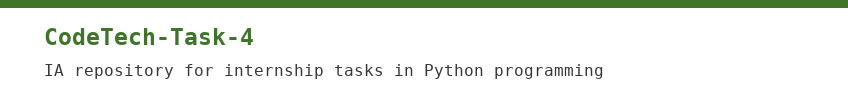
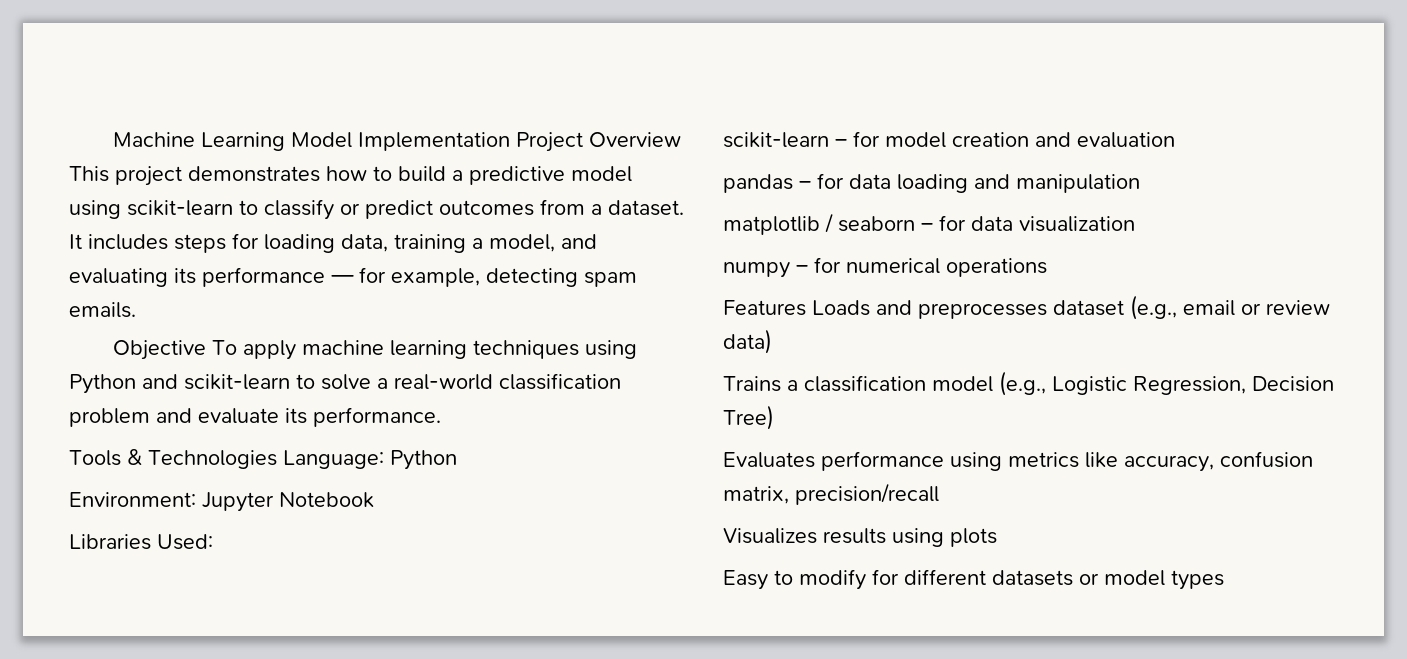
- CodeTech-Task-4
- IA repository for internship tasks in Python programming
+ Machine Learning Model Implementation Project Overview This project demonstrates how to build a predictive model using scikit-learn to classify or predict outcomes from a dataset. It includes steps for loading data, training a model, and evaluating its performance — for example, detecting spam emails.
+ Objective To apply machine learning techniques using Python and scikit-learn to solve a real-world classification problem and evaluate its performance.
+ Tools & Technologies Language: Python
+ Environment: Jupyter Notebook
+ Libraries Used:
+ scikit-learn – for model creation and evaluation
+ pandas – for data loading and manipulation
+ matplotlib / seaborn – for data visualization
+ numpy – for numerical operations
+ Features Loads and preprocesses dataset (e.g., email or review data)
+ Trains a classification model (e.g., Logistic Regression, Decision Tree)
+ Evaluates performance using metrics like accuracy, confusion matrix, precision/recall
+ Visualizes results using plots
+ Easy to modify for different datasets or model types

